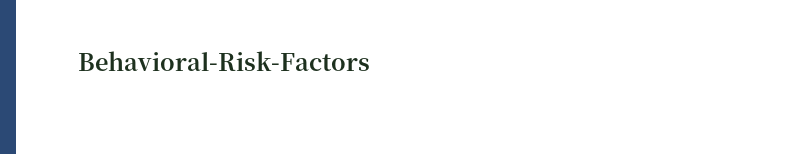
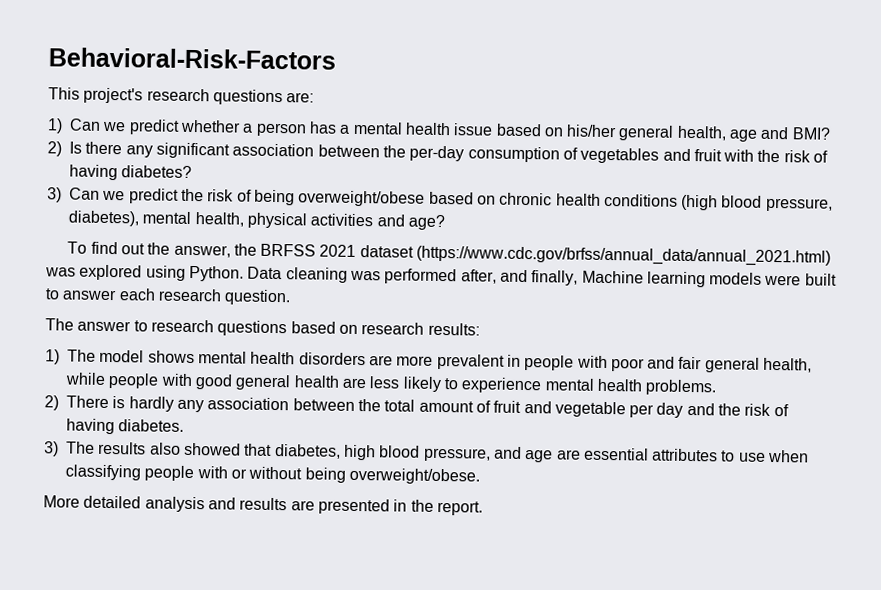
+ This project's research questions are:
+ 1) Can we predict whether a person has a mental health issue based on his/her general health, age and BMI?
+ 2) Is there any significant association between the per-day consumption of vegetables and fruit with the risk of having diabetes?
+ 3) Can we predict the risk of being overweight/obese based on chronic health conditions (high blood pressure, diabetes), mental health, physical activities and age?
+ To find out the answer, the BRFSS 2021 dataset (https://www.cdc.gov/brfss/annual_data/annual_2021.html) was explored using Python. Data cleaning was performed after, and finally, Machine learning models were built to answer each research question.
+ The answer to research questions based on research results:
+ 1) The model shows mental health disorders are more prevalent in people with poor and fair general health, while people with good general health are less likely to experience mental health problems.
+ 2) There is hardly any association between the total amount of fruit and vegetable per day and the risk of having diabetes.
+ 3) The results also showed that diabetes, high blood pressure, and age are essential attributes to use when classifying people with or without being overweight/obese.
+ More detailed analysis and results are presented in the report.

